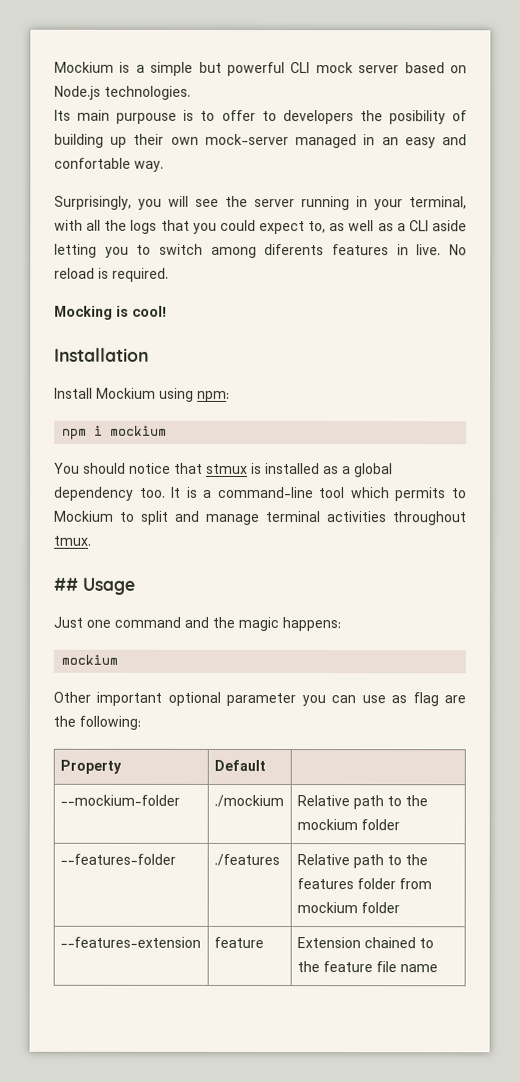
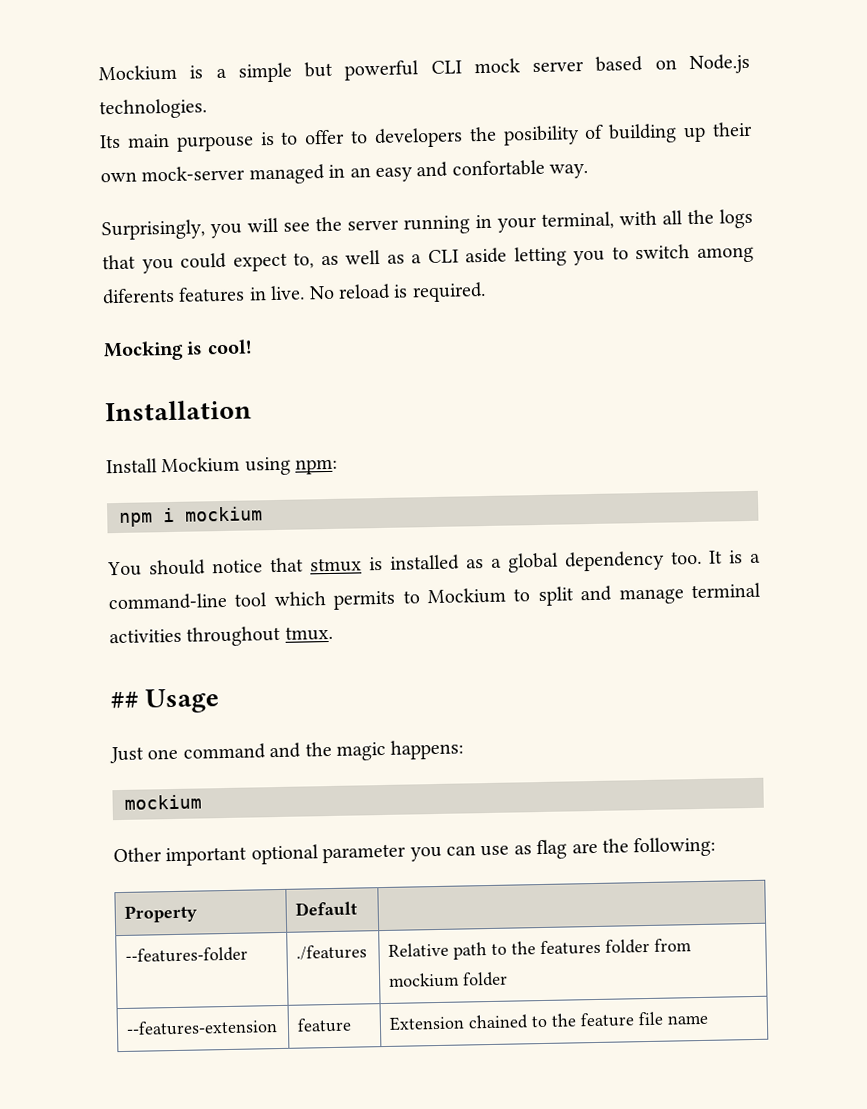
- --mockium-folder | ./mockium | Relative path to the mockium folder

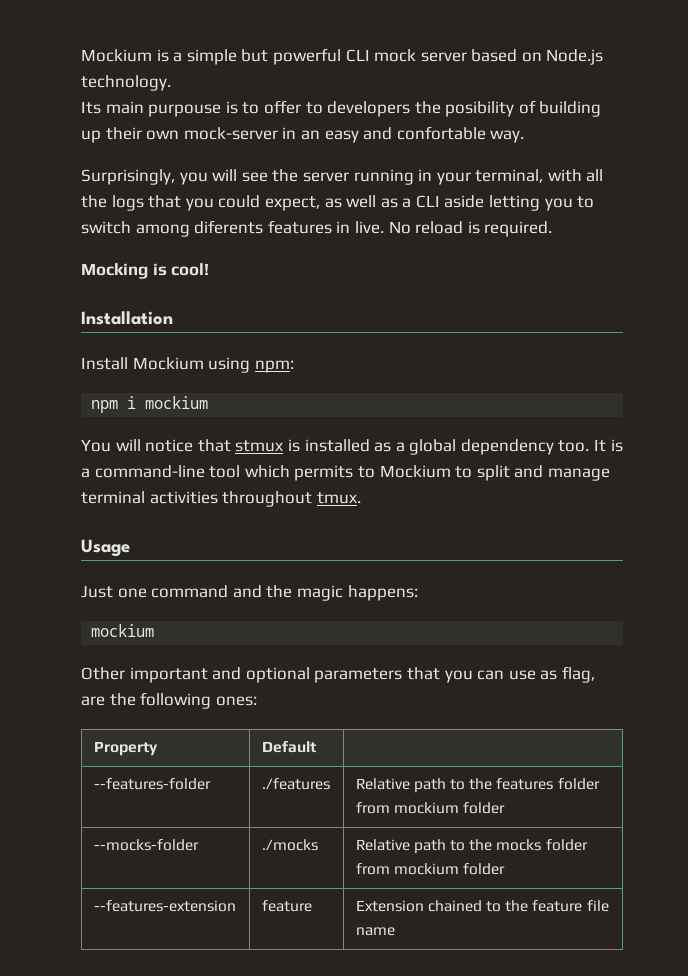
- Mockium is a simple but powerful CLI mock server based on Node.js technologies.
+ Mockium is a simple but powerful CLI mock server based on Node.js technology.
- Its main purpouse is to offer to developers the posibility of building up their own mock-server managed in an easy and confortable way.
+ Its main purpouse is to offer to developers the posibility of building up their own mock-server in an easy and confortable way.
- Surprisingly, you will see the server running in your terminal, with all the logs that you could expect to, as well as a CLI aside letting you to switch among diferents features in live.
+ Surprisingly, you will see the server running in your terminal, with all the logs that you could expect, as well as a CLI aside letting you to switch among diferents features in live.
- You should notice that stmux is installed as a global dependency too.
+ You will notice that stmux is installed as a global dependency too.
- ## Usage
+ Usage
- Other important optional parameter you can use as flag are the following:
+ Other important and optional parameters that you can use as flag, are the following ones:
+ --mocks-folder | ./mocks | Relative path to the mocks folder from mockium folder

